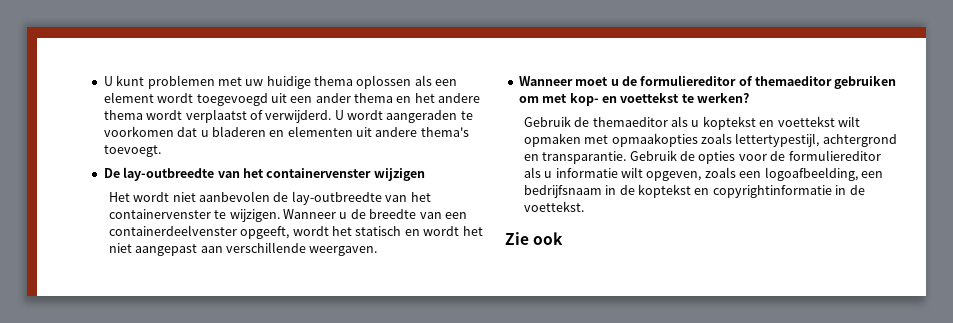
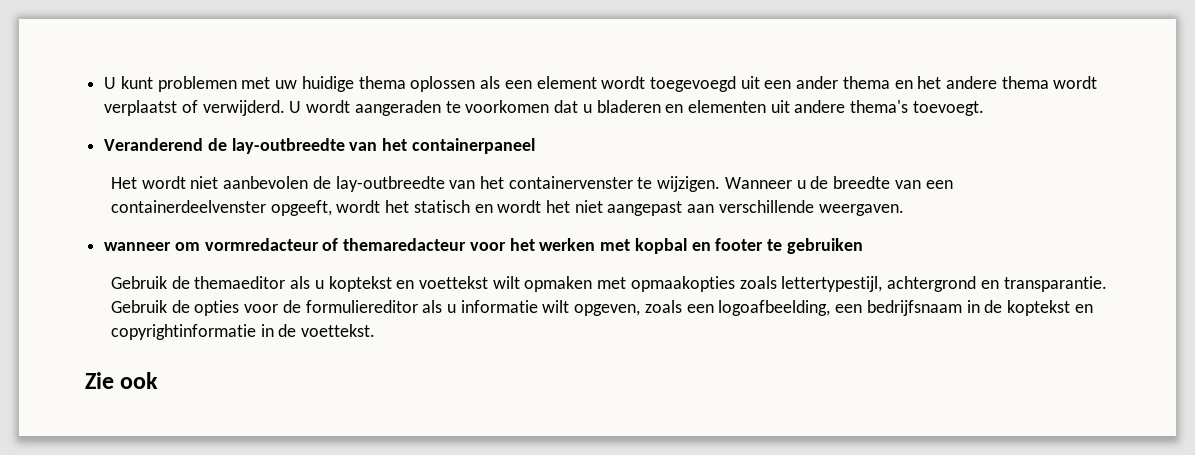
- De lay-outbreedte van het containervenster wijzigen
+ Veranderend de lay-outbreedte van het containerpaneel
- Wanneer moet u de formuliereditor of themaeditor gebruiken om met kop- en voettekst te werken?
+ wanneer om vormredacteur of themaredacteur voor het werken met kopbal en footer te gebruiken

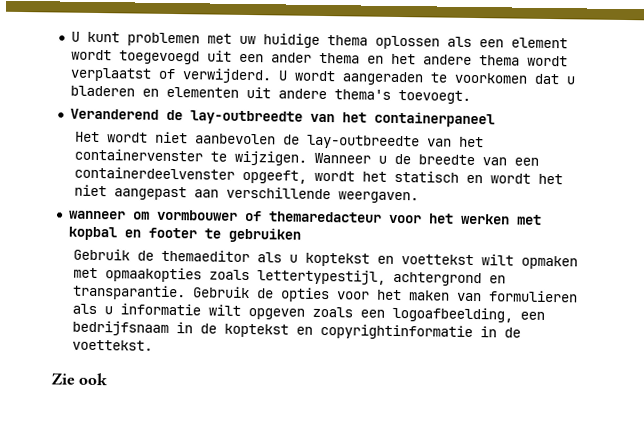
- wanneer om vormredacteur of themaredacteur voor het werken met kopbal en footer te gebruiken
+ wanneer om vormbouwer of themaredacteur voor het werken met kopbal en footer te gebruiken
- Gebruik de opties voor de formuliereditor als u informatie wilt opgeven, zoals een logoafbeelding, een bedrijfsnaam in de koptekst en copyrightinformatie in de voettekst.
+ Gebruik de opties voor het maken van formulieren als u informatie wilt opgeven zoals een logoafbeelding, een bedrijfsnaam in de koptekst en copyrightinformatie in de voettekst.

